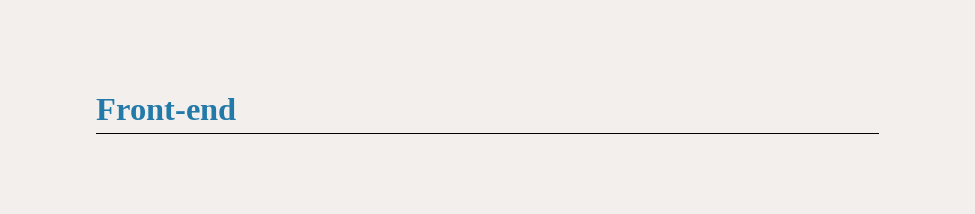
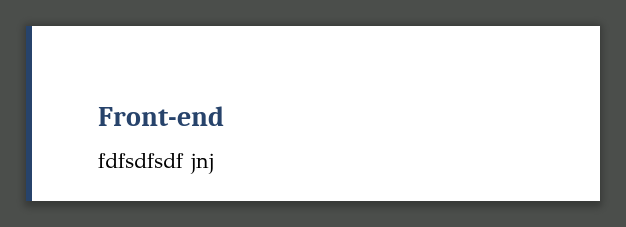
+ fdfsdfsdf jnj

